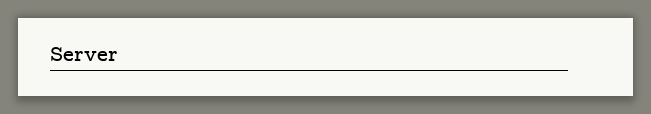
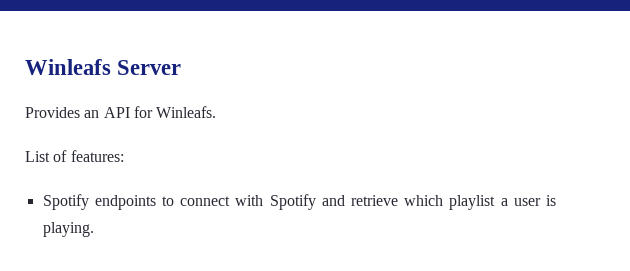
- Server
+ Winleafs Server
+ Provides an API for Winleafs.
+ List of features:
+ Spotify endpoints to connect with Spotify and retrieve which playlist a user is playing.

